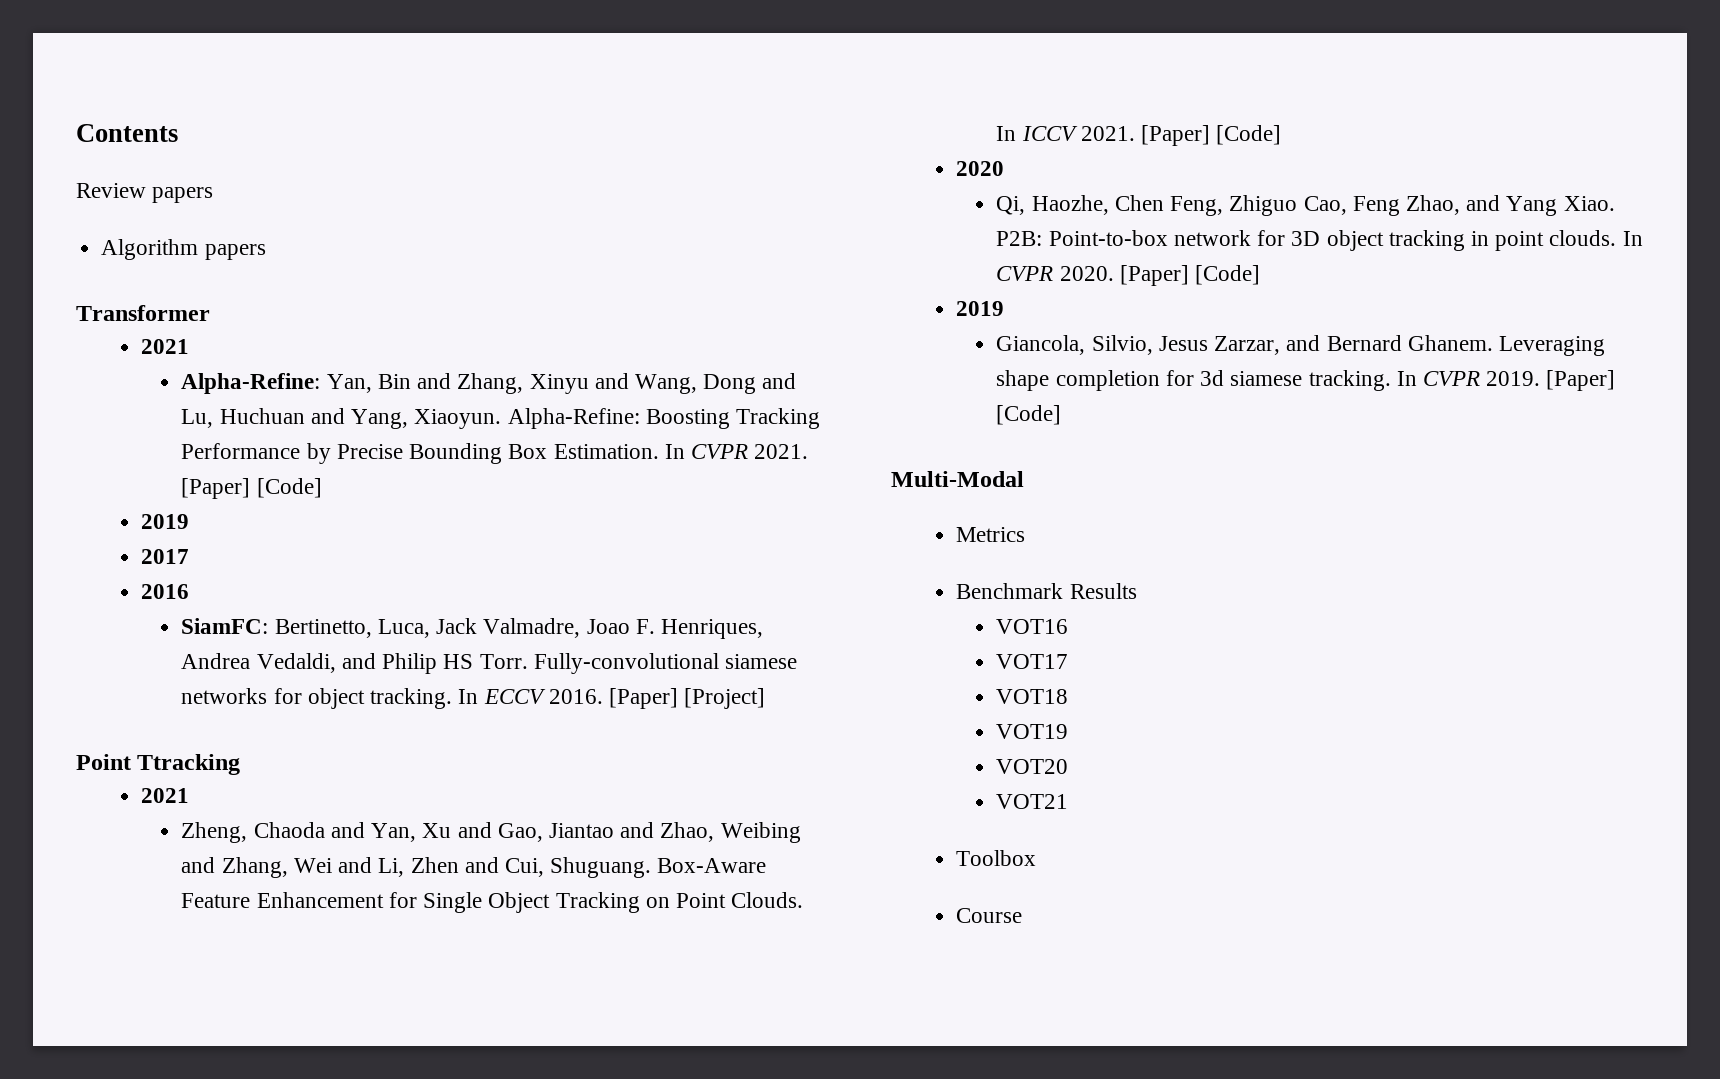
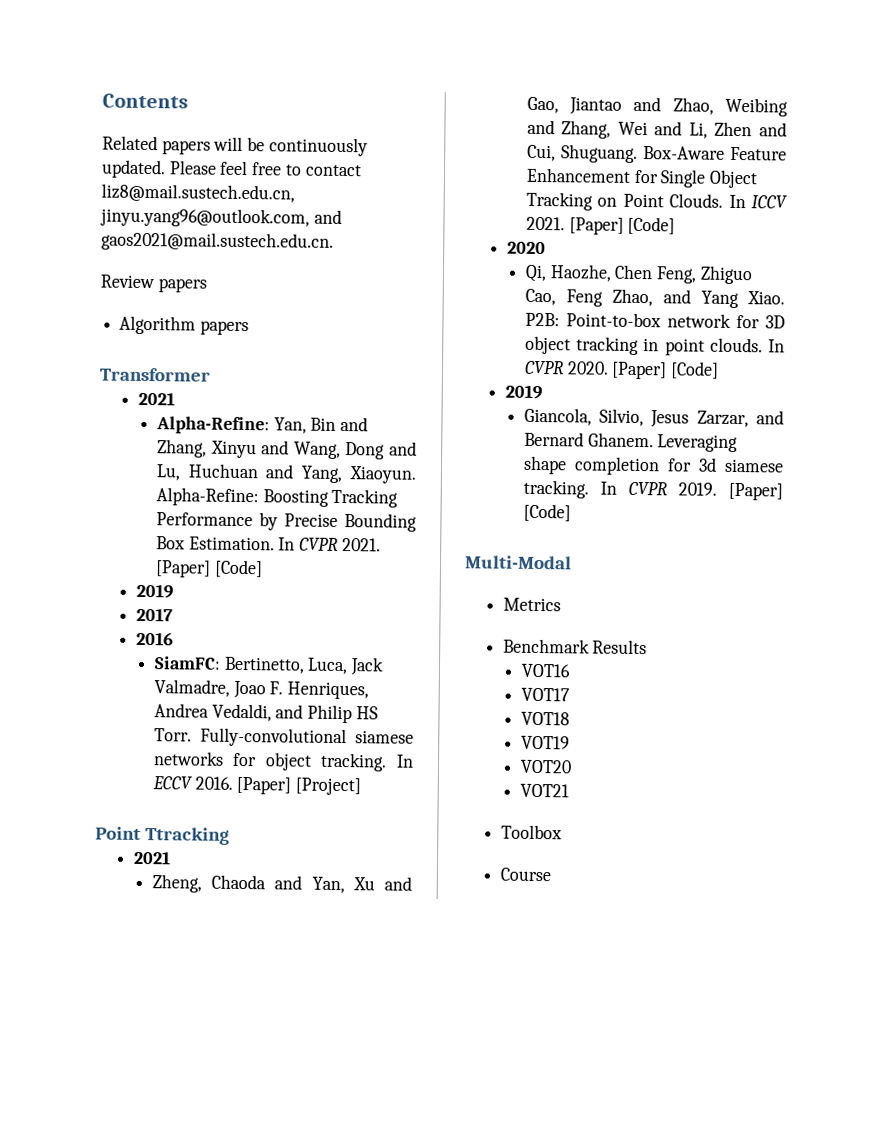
+ Related papers will be continuously updated. Please feel free to contact liz8@mail.sustech.edu.cn, jinyu.yang96@outlook.com, and gaos2021@mail.sustech.edu.cn.

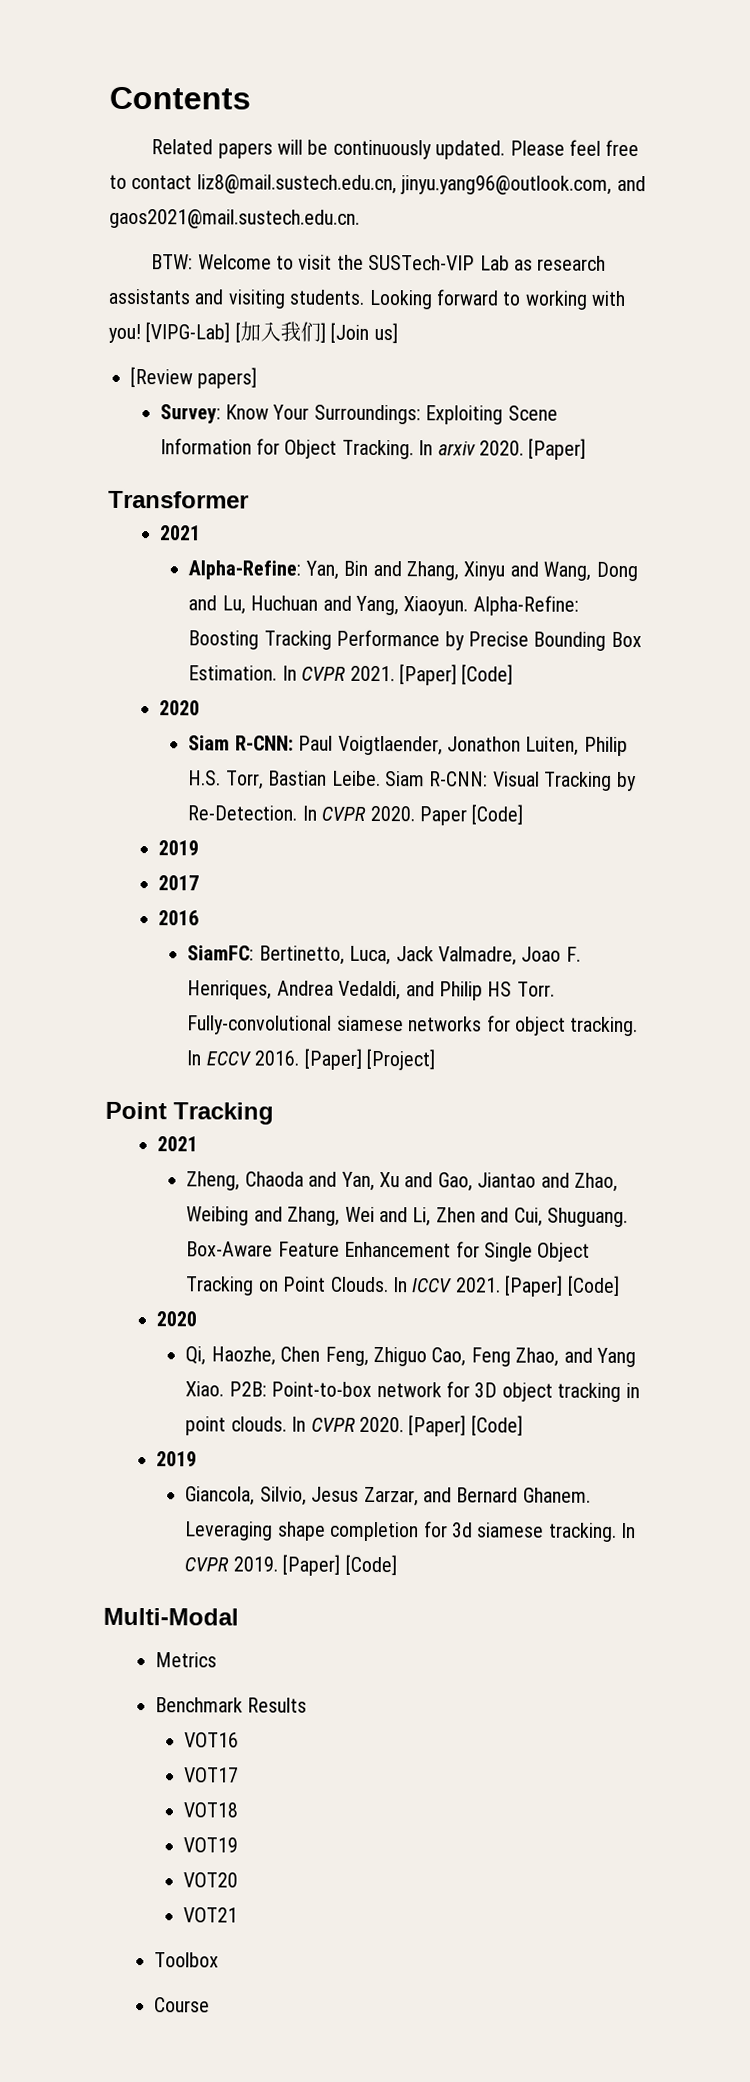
- Review papers
- Algorithm papers
+ BTW: Welcome to visit the SUSTech-VIP Lab as research assistants and visiting students. Looking forward to working with you! [VIPG-Lab] [加入我们] [Join us]
+ [Review papers]
+ Survey: Know Your Surroundings: Exploiting Scene Information for Object Tracking. In arxiv 2020. [Paper]
  In CVPR 2021. [Paper] [Code]
+ 2020
+ Siam R-CNN: Paul Voigtlaender, Jonathon Luiten, Philip H.S. Torr, Bastian Leibe. Siam R-CNN: Visual Tracking by Re-Detection. In CVPR 2020. Paper [Code]
- Point Ttracking
+ Point Tracking

